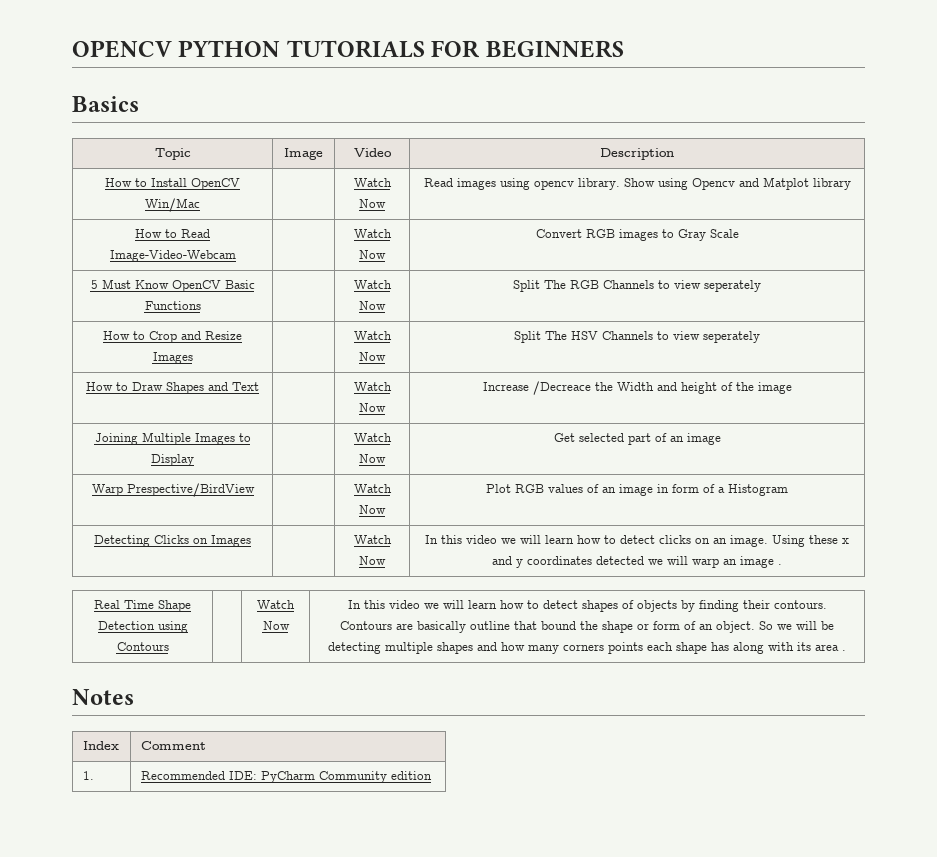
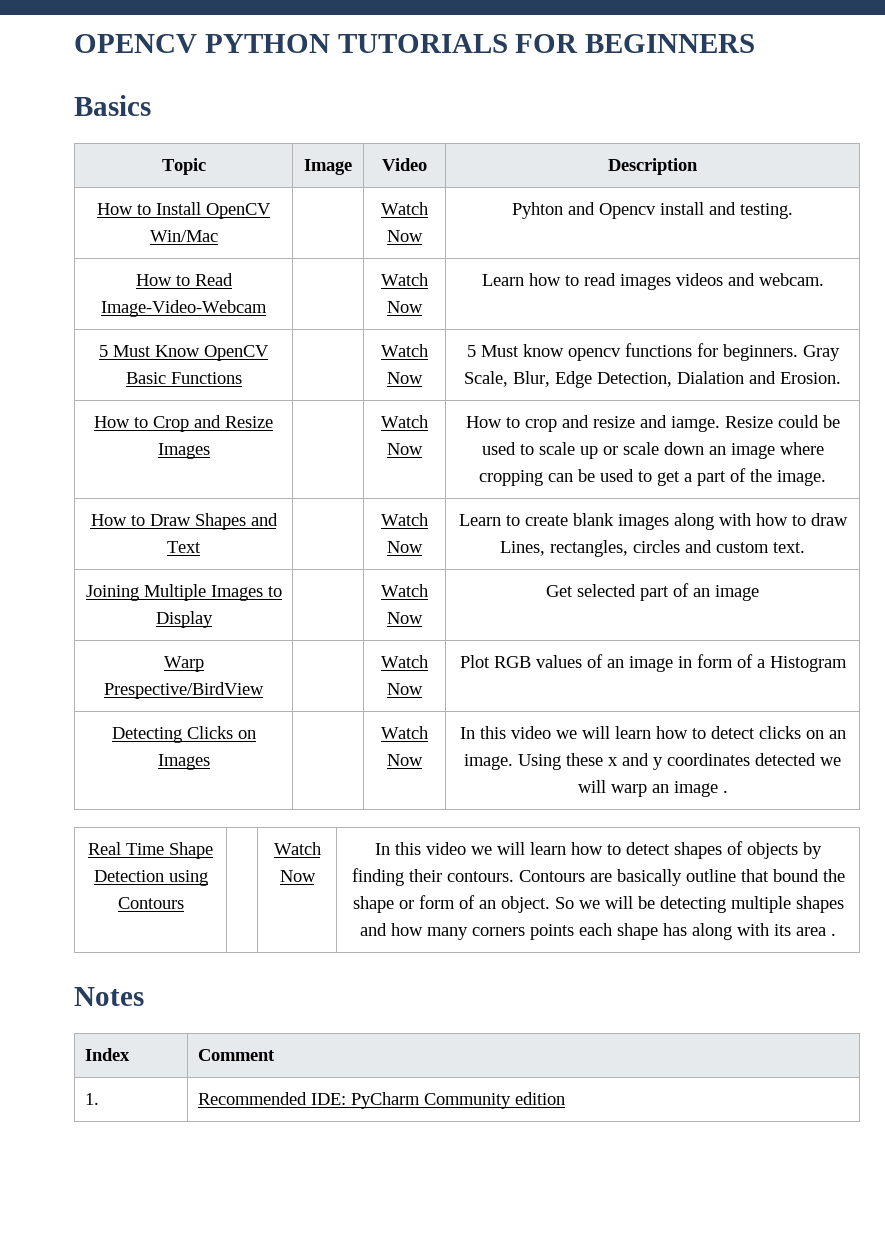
- How to Install OpenCV Win/Mac | | Watch Now | Read images using opencv library. Show using Opencv and Matplot library
+ How to Install OpenCV Win/Mac | | Watch Now | Pyhton and Opencv install and testing.
- How to Read Image-Video-Webcam | | Watch Now | Convert RGB images to Gray Scale
+ How to Read Image-Video-Webcam | | Watch Now | Learn how to read images videos and webcam.
- 5 Must Know OpenCV Basic Functions | | Watch Now | Split The RGB Channels to view seperately
+ 5 Must Know OpenCV Basic Functions | | Watch Now | 5 Must know opencv functions for beginners. Gray Scale, Blur, Edge Detection, Dialation and Erosion.
- How to Crop and Resize Images | | Watch Now | Split The HSV Channels to view seperately
+ How to Crop and Resize Images | | Watch Now | How to crop and resize and iamge. Resize could be used to scale up or scale down an image where cropping can be used to get a part of the image.
- How to Draw Shapes and Text | | Watch Now | Increase /Decreace the Width and height of the image
+ How to Draw Shapes and Text | | Watch Now | Learn to create blank images along with how to draw Lines, rectangles, circles and custom text.

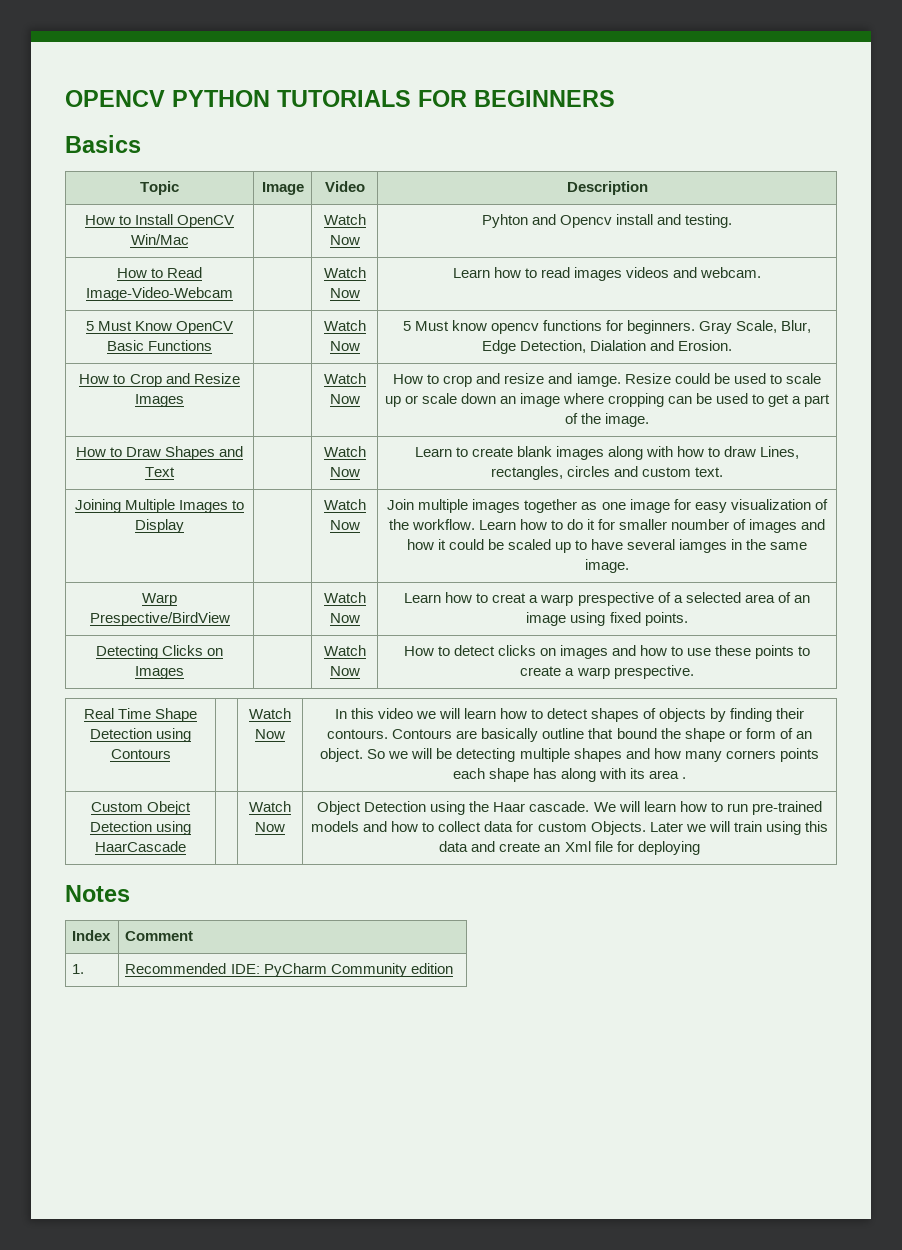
- Get selected part of an image
- Warp Prespective/BirdView | | Watch Now | Plot RGB values of an image in form of a Histogram
+ Join multiple images together as one image for easy visualization of the workflow. Learn how to do it for smaller noumber of images and how it could be scaled up to have several iamges in the same image.
+ Warp Prespective/BirdView | | Watch Now | Learn how to creat a warp prespective of a selected area of an image using fixed points.
- Detecting Clicks on Images | | Watch Now | In this video we will learn how to detect clicks on an image. Using these x and y coordinates detected we will warp an image .
+ Detecting Clicks on Images | | Watch Now | How to detect clicks on images and how to use these points to create a warp prespective.
+ Custom Obejct Detection using HaarCascade | | Watch Now | Object Detection using the Haar cascade. We will learn how to run pre-trained models and how to collect data for custom Objects. Later we will train using this data and create an Xml file for deploying

